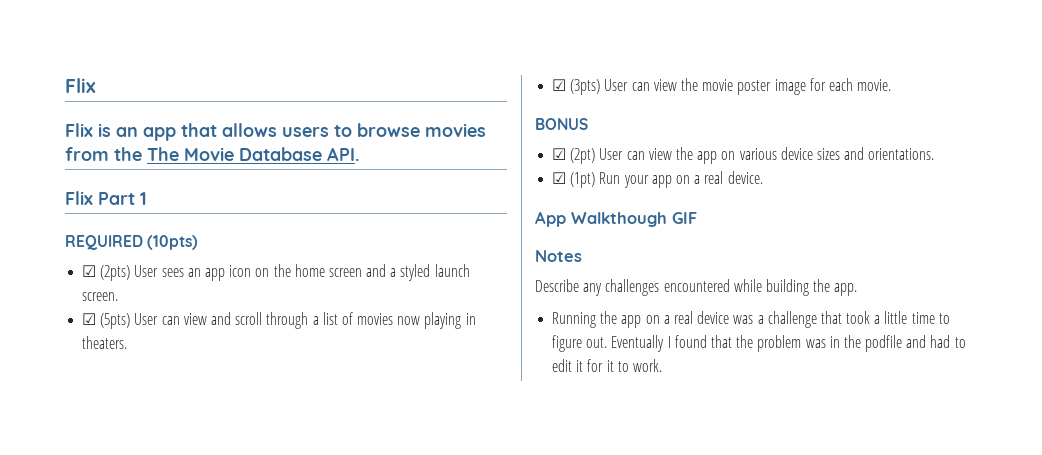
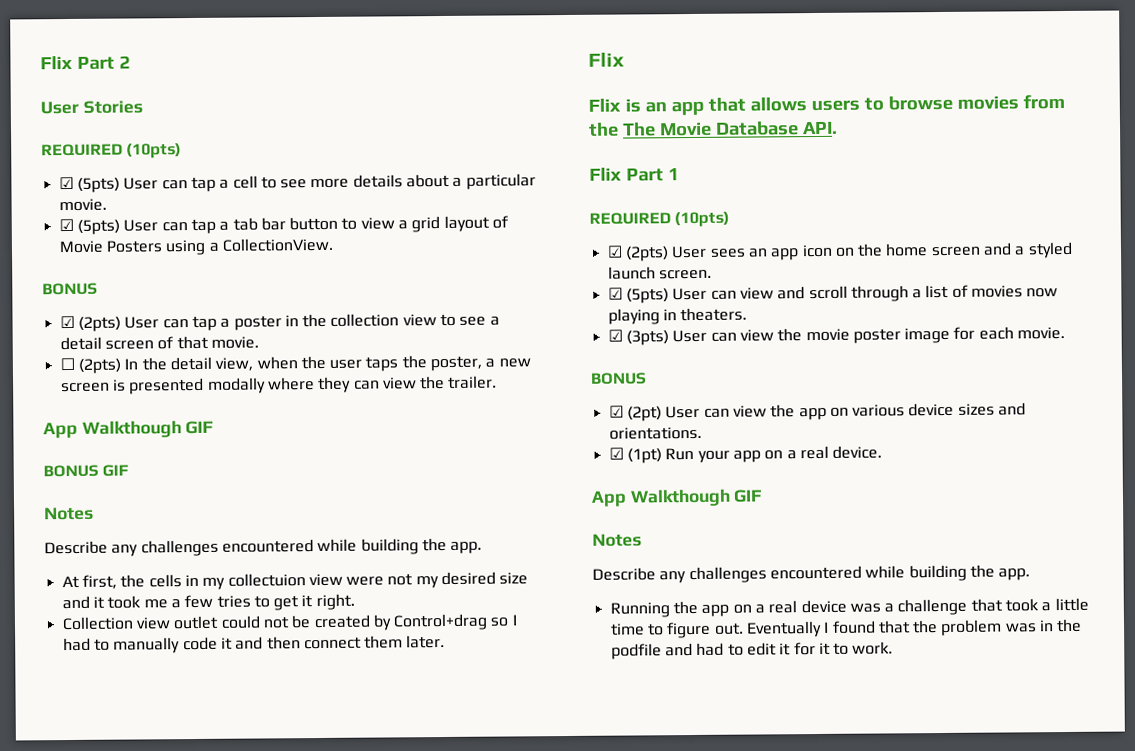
+ Flix Part 2
+ User Stories
+ REQUIRED (10pts)
+ ☑ (5pts) User can tap a cell to see more details about a particular movie.
+ ☑ (5pts) User can tap a tab bar button to view a grid layout of Movie Posters using a CollectionView.
+ BONUS
+ ☑ (2pts) User can tap a poster in the collection view to see a detail screen of that movie.
+ ☐ (2pts) In the detail view, when the user taps the poster, a new screen is presented modally where they can view the trailer.
+ App Walkthough GIF
+ BONUS GIF
+ Notes
+ Describe any challenges encountered while building the app.
+ At first, the cells in my collectuion view were not my desired size and it took me a few tries to get it right.
+ Collection view outlet could not be created by Control+drag so I had to manually code it and then connect them later.

